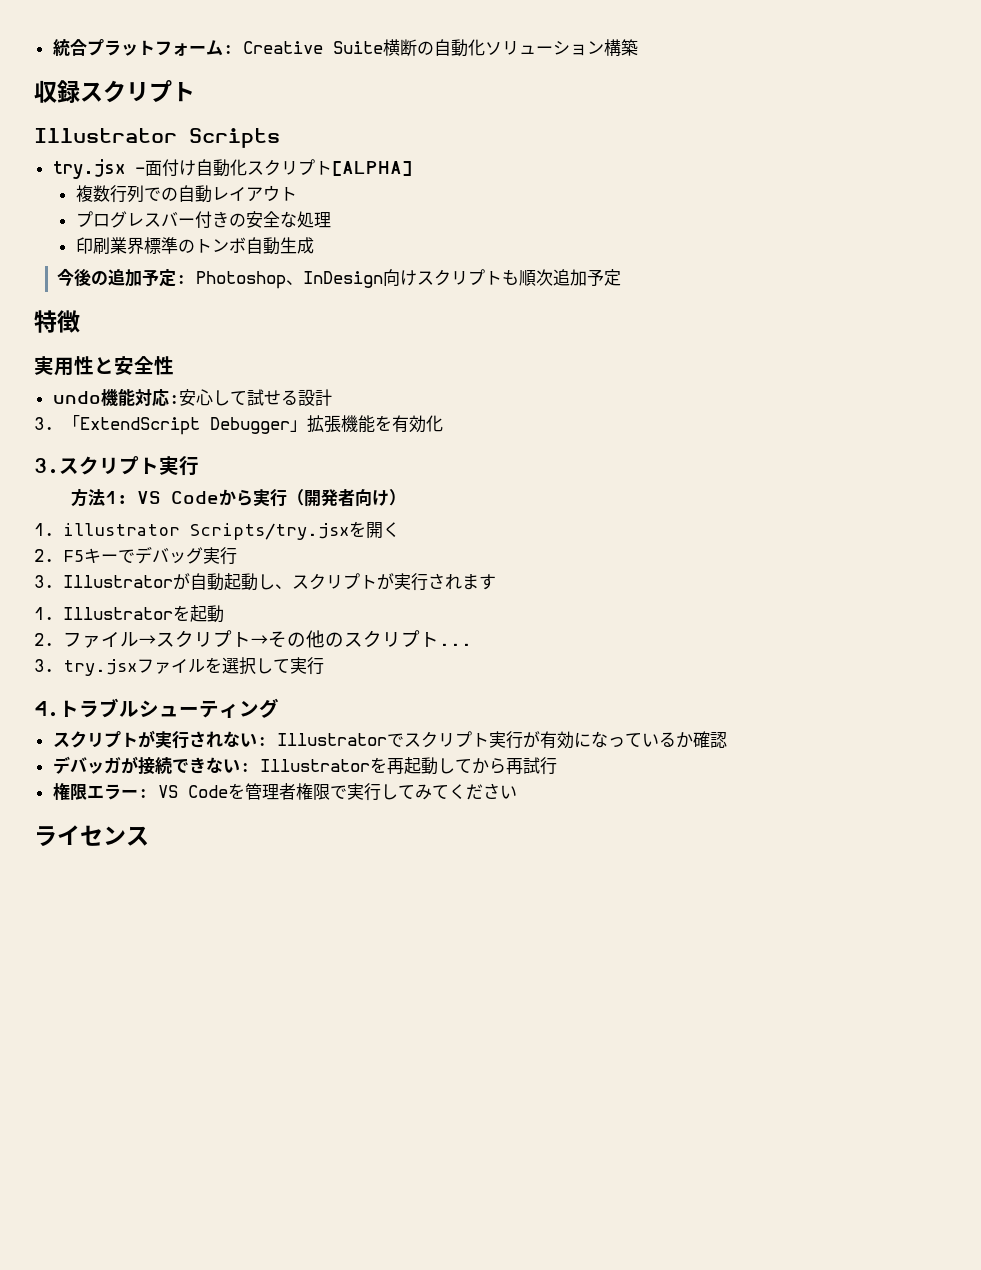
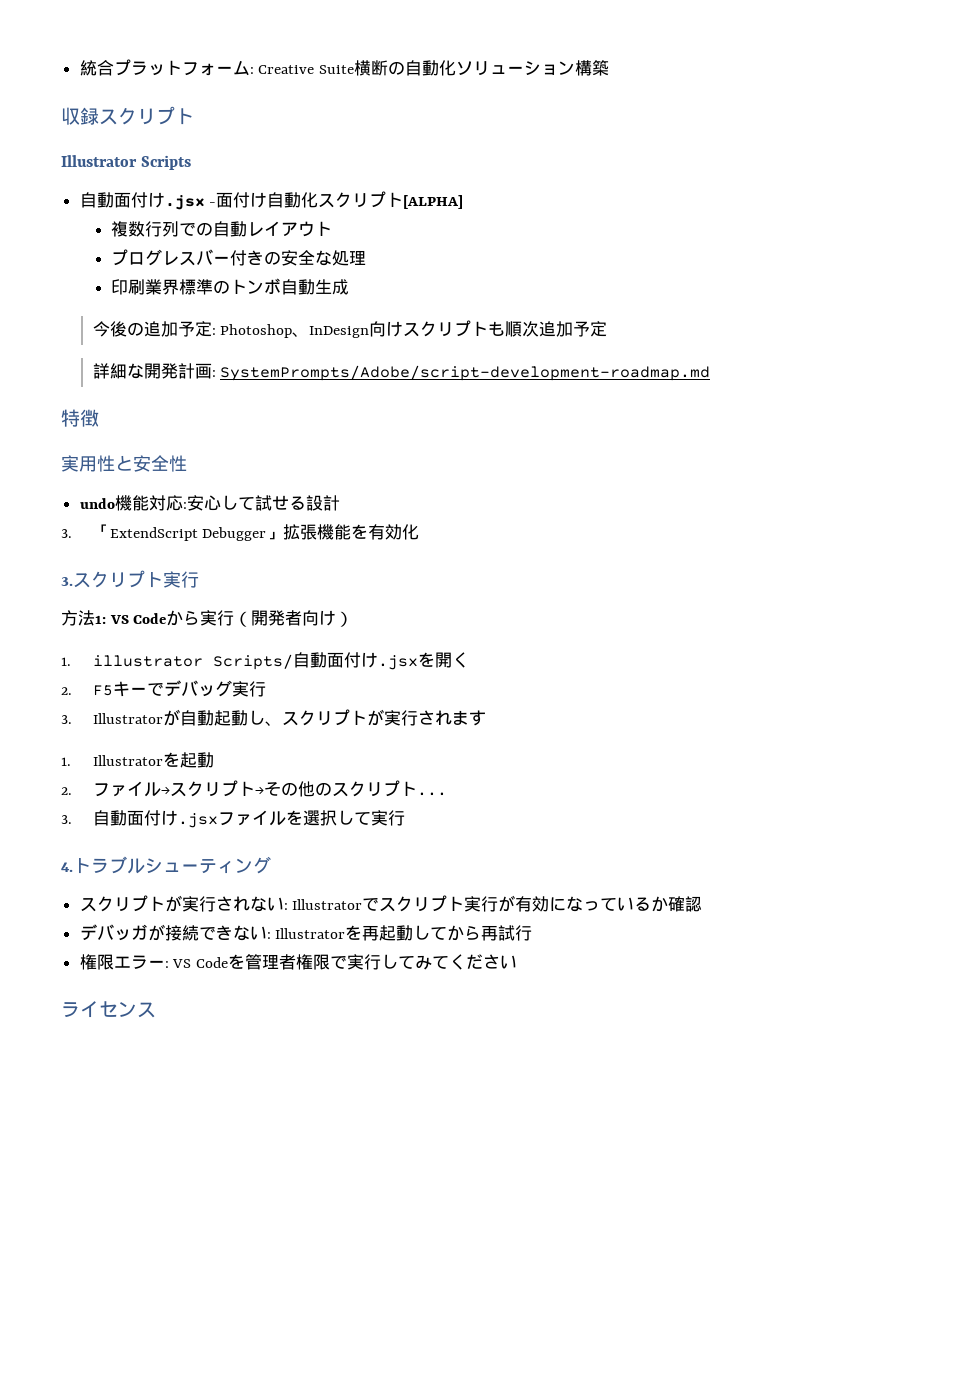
- try.jsx -面付け自動化スクリプト[ALPHA]
+ 自動面付け.jsx -面付け自動化スクリプト[ALPHA]
+ 詳細な開発計画: SystemPrompts/Adobe/script-development-roadmap.md
- 1. illustrator Scripts/try.jsxを開く
+ 1. illustrator Scripts/自動面付け.jsxを開く
- 3. try.jsxファイルを選択して実行
+ 3.自動面付け.jsxファイルを選択して実行

